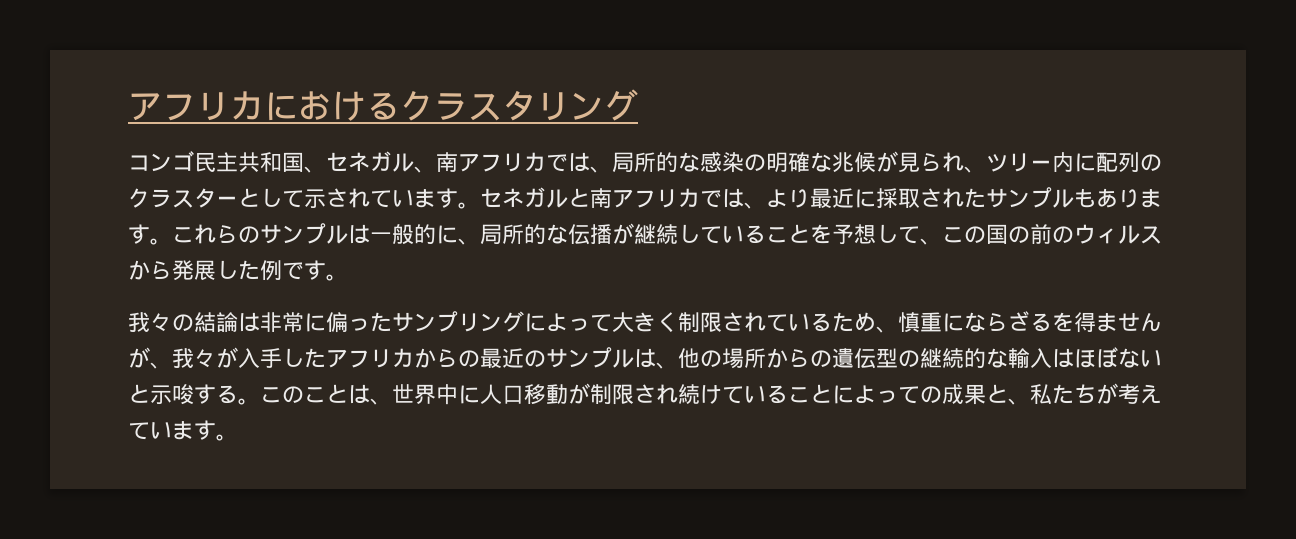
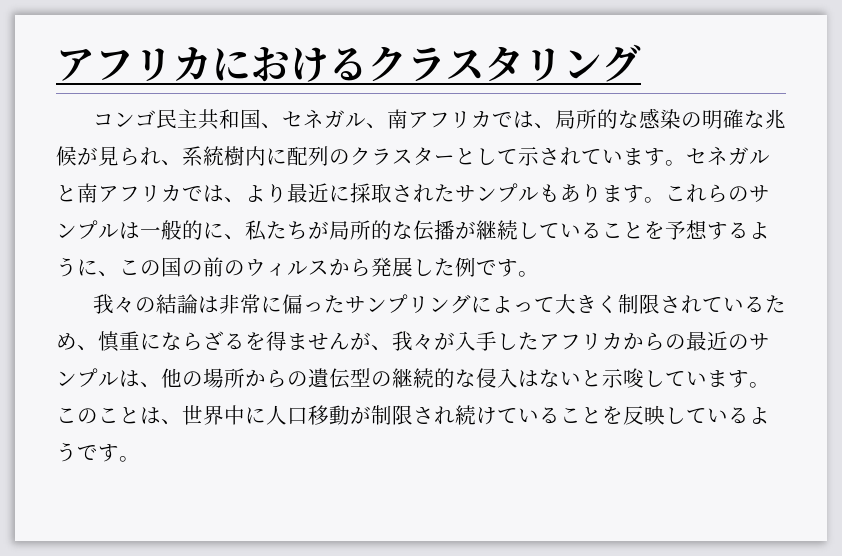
- コンゴ民主共和国、セネガル、南アフリカでは、局所的な感染の明確な兆候が見られ、ツリー内に配列のクラスターとして示されています。
+ コンゴ民主共和国、セネガル、南アフリカでは、局所的な感染の明確な兆候が見られ、系統樹内に配列のクラスターとして示されています。
- これらのサンプルは一般的に、局所的な伝播が継続していることを予想して、この国の前のウィルスから発展した例です。
+ これらのサンプルは一般的に、私たちが局所的な伝播が継続していることを予想するように、この国の前のウィルスから発展した例です。
- 我々の結論は非常に偏ったサンプリングによって大きく制限されているため、慎重にならざるを得ませんが、我々が入手したアフリカからの最近のサンプルは、他の場所からの遺伝型の継続的な輸入はほぼないと示唆する。
+ 我々の結論は非常に偏ったサンプリングによって大きく制限されているため、慎重にならざるを得ませんが、我々が入手したアフリカからの最近のサンプルは、他の場所からの遺伝型の継続的な侵入はないと示唆しています。
- このことは、世界中に人口移動が制限され続けていることによっての成果と、私たちが考えています。
+ このことは、世界中に人口移動が制限され続けていることを反映しているようです。

